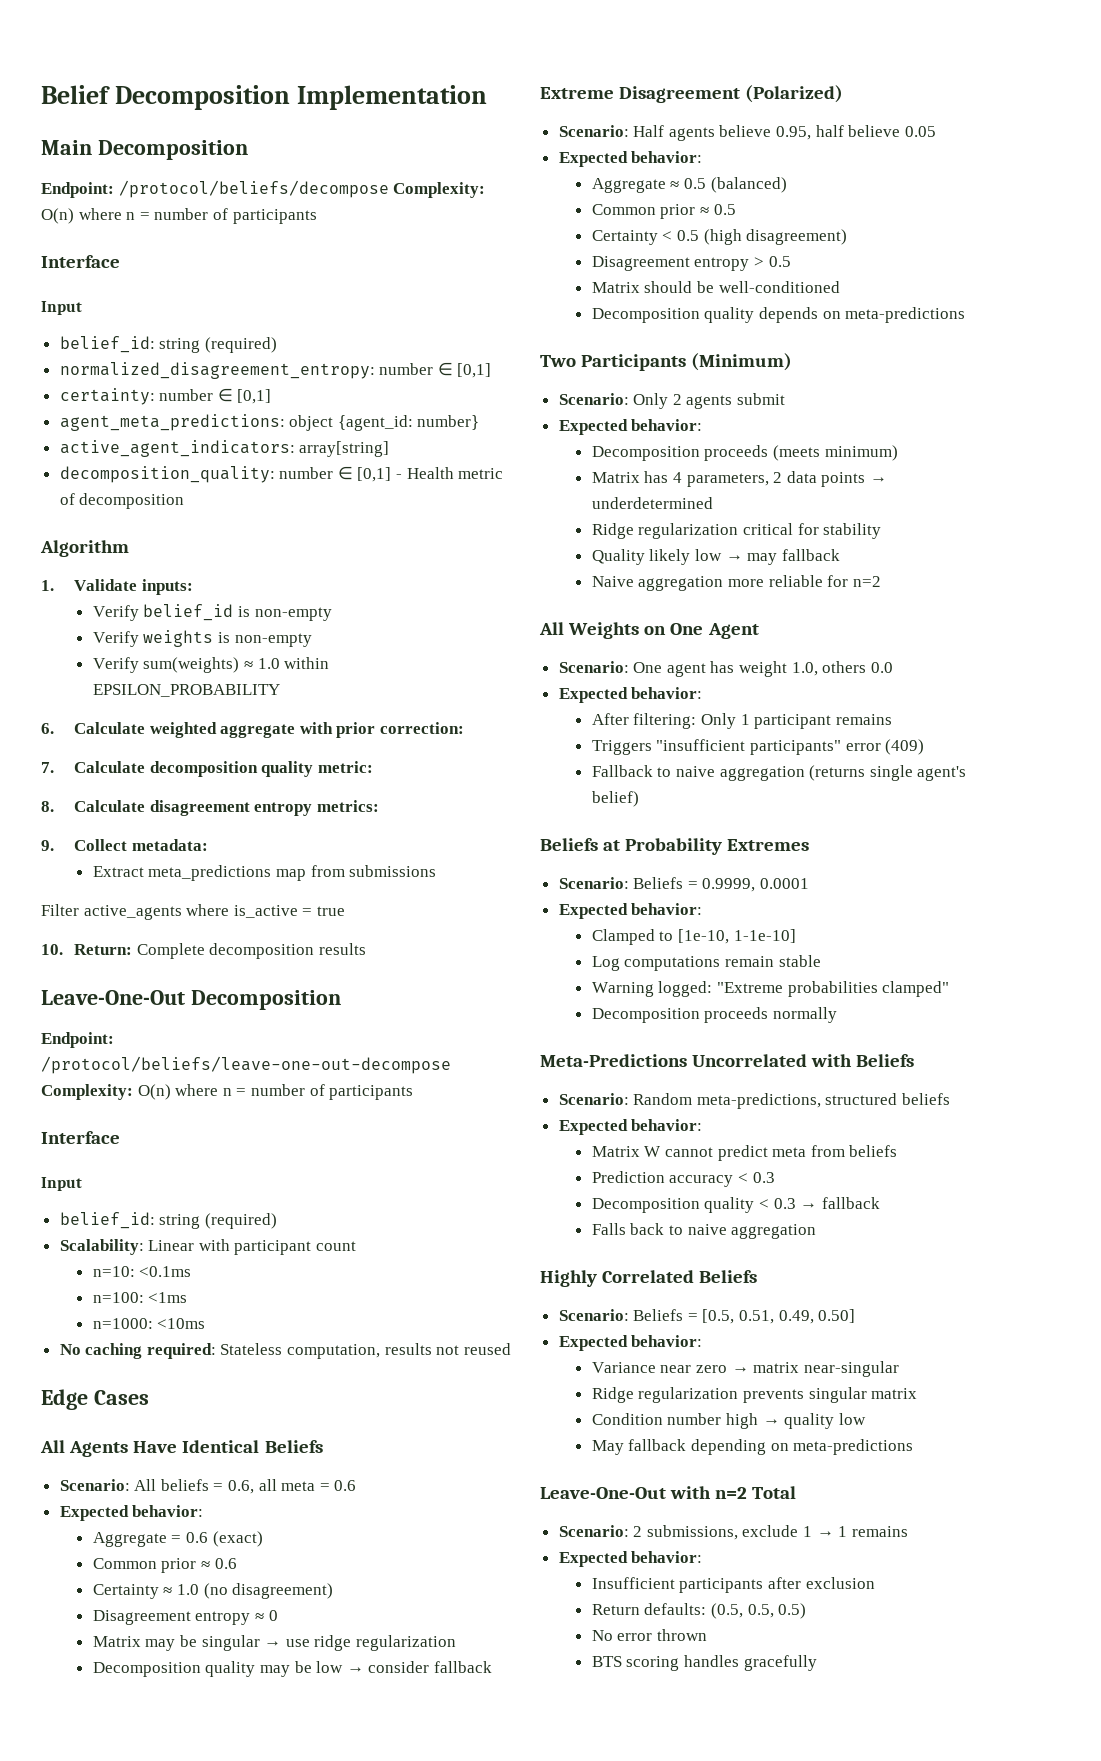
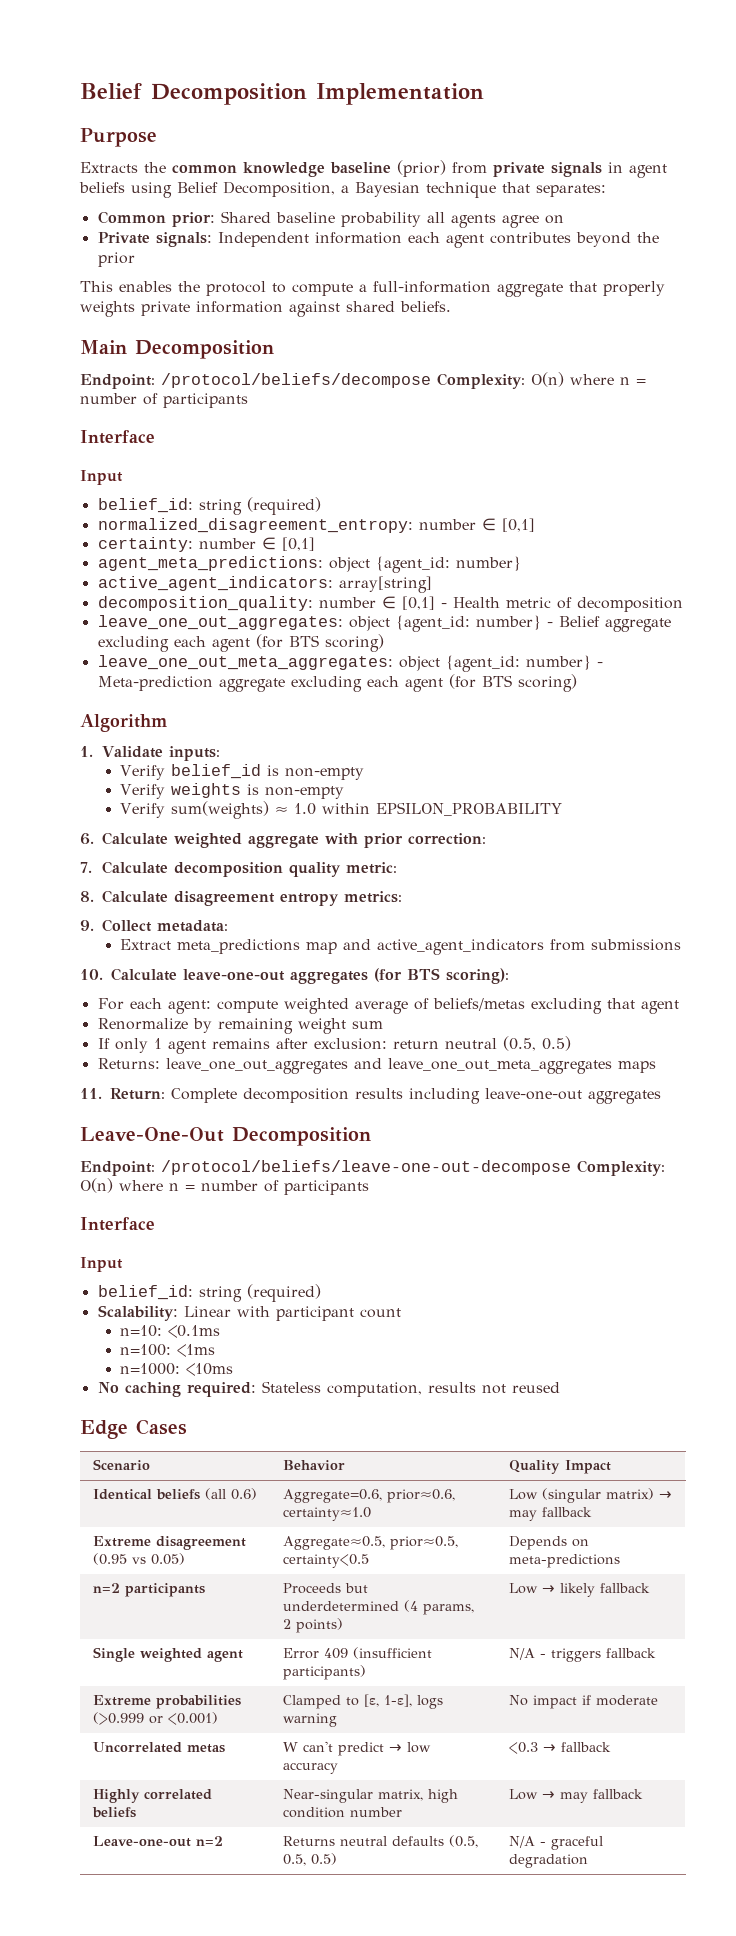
+ Purpose
+ Extracts the common knowledge baseline (prior) from private signals in agent beliefs using Belief Decomposition, a Bayesian technique that separates:
+ Common prior: Shared baseline probability all agents agree on
+ Private signals: Independent information each agent contributes beyond the prior
+ This enables the protocol to compute a full-information aggregate that properly weights private information against shared beliefs.
+ leave_one_out_aggregates: object {agent_id: number} - Belief aggregate excluding each agent (for BTS scoring)
+ leave_one_out_meta_aggregates: object {agent_id: number} - Meta-prediction aggregate excluding each agent (for BTS scoring)
- Extract meta_predictions map from submissions
+ Extract meta_predictions map and active_agent_indicators from submissions
- Filter active_agents where is_active = true
- 10. Return: Complete decomposition results
+ 10. Calculate leave-one-out aggregates (for BTS scoring):
+ For each agent: compute weighted average of beliefs/metas excluding that agent
+ Renormalize by remaining weight sum
+ If only 1 agent remains after exclusion: return neutral (0.5, 0.5)
+ Returns: leave_one_out_aggregates and leave_one_out_meta_aggregates maps
+ 11. Return: Complete decomposition results including leave-one-out aggregates
- All Agents Have Identical Beliefs
- Scenario: All beliefs = 0.6, all meta = 0.6
- Expected behavior:
- Aggregate = 0.6 (exact)
- Common prior ≈ 0.6
- Certainty ≈ 1.0 (no disagreement)
- Disagreement entropy ≈ 0
- Matrix may be singular → use ridge regularization
- Decomposition quality may be low → consider fallback
- Extreme Disagreement (Polarized)
- Scenario: Half agents believe 0.95, half believe 0.05
- Expected behavior:
- Aggregate ≈ 0.5 (balanced)
- Common prior ≈ 0.5
- Certainty < 0.5 (high disagreement)
- Disagreement entropy > 0.5
- Matrix should be well-conditioned
- Decomposition quality depends on meta-predictions
- Two Participants (Minimum)
- Scenario: Only 2 agents submit
- Expected behavior:
- Decomposition proceeds (meets minimum)
- Matrix has 4 parameters, 2 data points → underdetermined
- Ridge regularization critical for stability
- Quality likely low → may fallback
- Naive aggregation more reliable for n=2
- All Weights on One Agent
- Scenario: One agent has weight 1.0, others 0.0
- Expected behavior:
- After filtering: Only 1 participant remains
- Triggers "insufficient participants" error (409)
- Fallback to naive aggregation (returns single agent's belief)
- Beliefs at Probability Extremes
- Scenario: Beliefs = 0.9999, 0.0001
- Expected behavior:
- Clamped to [1e-10, 1-1e-10]
- Log computations remain stable
- Warning logged: "Extreme probabilities clamped"
- Decomposition proceeds normally
- Meta-Predictions Uncorrelated with Beliefs
- Scenario: Random meta-predictions, structured beliefs
- Expected behavior:
- Matrix W cannot predict meta from beliefs
- Prediction accuracy < 0.3
- Decomposition quality < 0.3 → fallback
- Falls back to naive aggregation
- Highly Correlated Beliefs
- Scenario: Beliefs = [0.5, 0.51, 0.49, 0.50]
- Expected behavior:
- Variance near zero → matrix near-singular
- Ridge regularization prevents singular matrix
- Condition number high → quality low
- May fallback depending on meta-predictions
- Leave-One-Out with n=2 Total
- Scenario: 2 submissions, exclude 1 → 1 remains
- Expected behavior:
- Insufficient participants after exclusion
- Return defaults: (0.5, 0.5, 0.5)
- No error thrown
- BTS scoring handles gracefully
+ Scenario | Behavior | Quality Impact
+ Identical beliefs (all 0.6) | Aggregate=0.6, prior≈0.6, certainty≈1.0 | Low (singular matrix) → may fallback
+ Extreme disagreement (0.95 vs 0.05) | Aggregate≈0.5, prior≈0.5, certainty<0.5 | Depends on meta-predictions
+ n=2 participants | Proceeds but underdetermined (4 params, 2 points) | Low → likely fallback
+ Single weighted agent | Error 409 (insufficient participants) | N/A - triggers fallback
+ Extreme probabilities (>0.999 or <0.001) | Clamped to [ε, 1-ε], logs warning | No impact if moderate
+ Uncorrelated metas | W can't predict → low accuracy | <0.3 → fallback
+ Highly correlated beliefs | Near-singular matrix, high condition number | Low → may fallback
+ Leave-one-out n=2 | Returns neutral defaults (0.5, 0.5, 0.5) | N/A - graceful degradation

